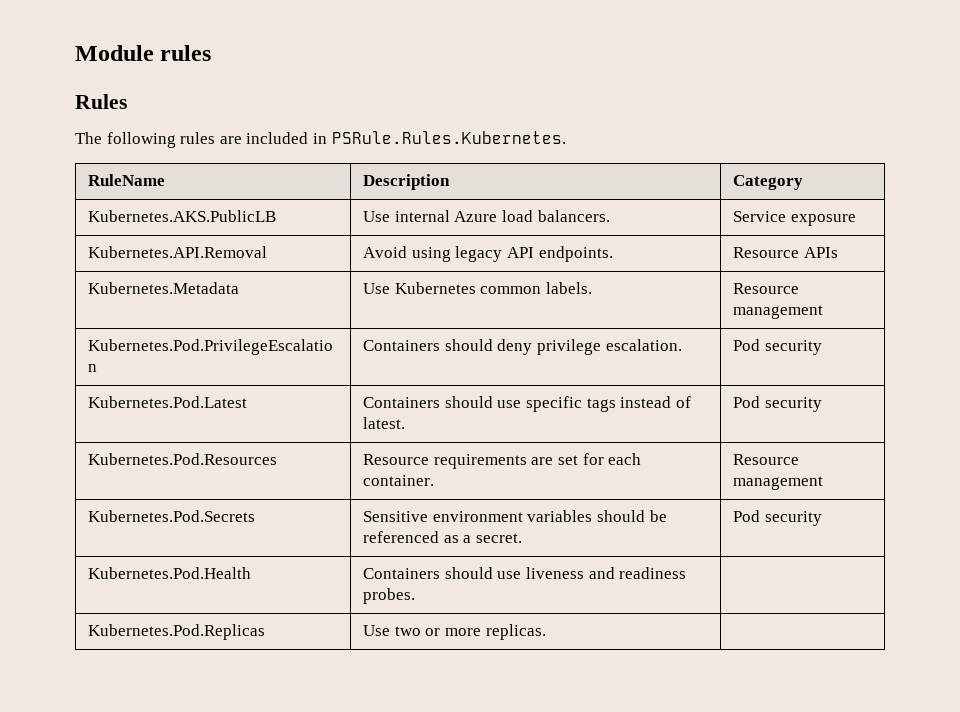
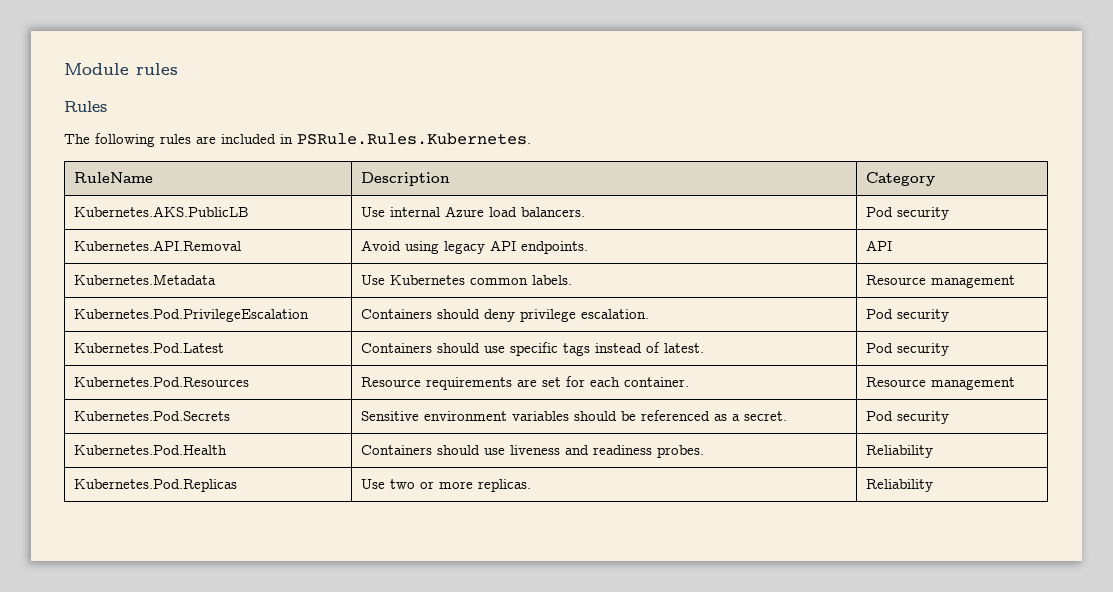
- Kubernetes.AKS.PublicLB | Use internal Azure load balancers. | Service exposure
+ Kubernetes.AKS.PublicLB | Use internal Azure load balancers. | Pod security
- Kubernetes.API.Removal | Avoid using legacy API endpoints. | Resource APIs
+ Kubernetes.API.Removal | Avoid using legacy API endpoints. | API
- Kubernetes.Pod.Health | Containers should use liveness and readiness probes. |
+ Kubernetes.Pod.Health | Containers should use liveness and readiness probes. | Reliability
- Kubernetes.Pod.Replicas | Use two or more replicas. |
+ Kubernetes.Pod.Replicas | Use two or more replicas. | Reliability

